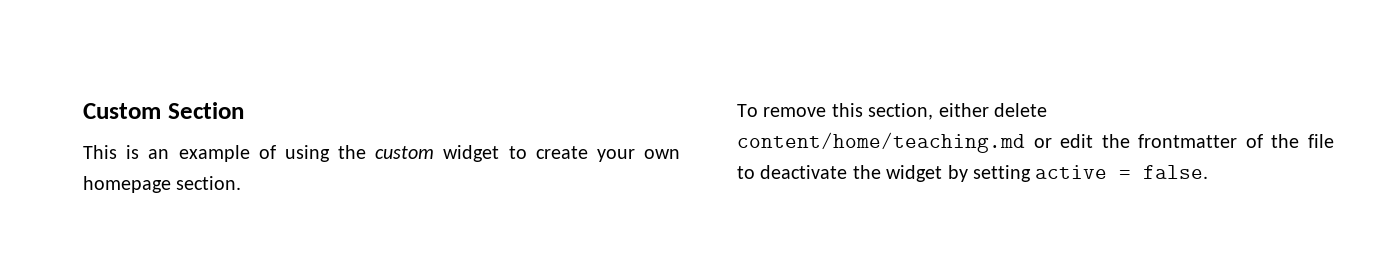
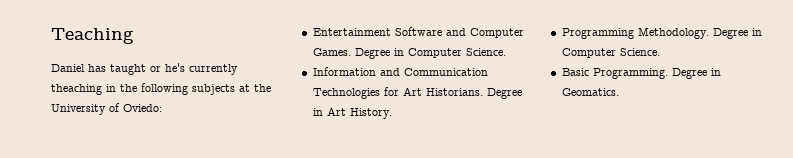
- Custom Section
- This is an example of using the custom widget to create your own homepage section.
- To remove this section, either delete content/home/teaching.md or edit the frontmatter of the file to deactivate the widget by setting active = false.
+ Teaching
+ Daniel has taught or he's currently theaching in the following subjects at the University of Oviedo:
+ Entertainment Software and Computer Games. Degree in Computer Science.
+ Information and Communication Technologies for Art Historians. Degree in Art History.
+ Programming Methodology. Degree in Computer Science.
+ Basic Programming. Degree in Geomatics.

